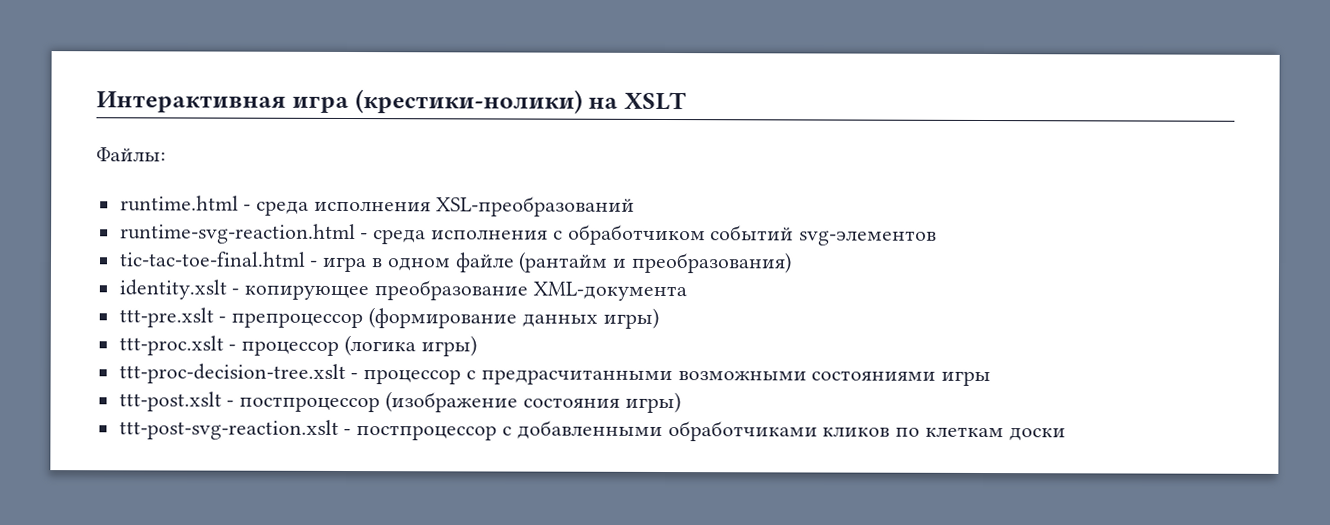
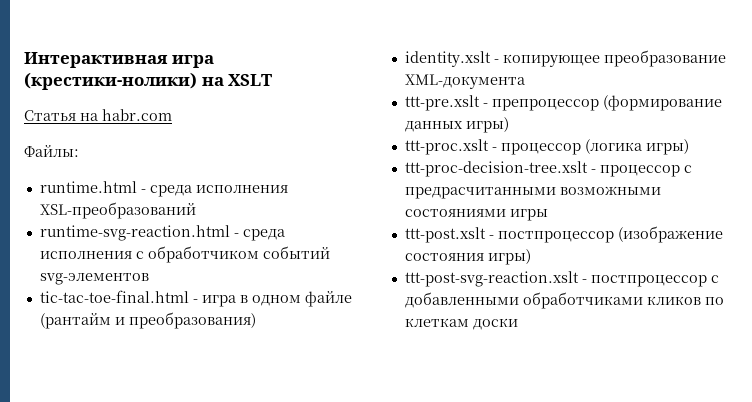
+ Статья на habr.com

